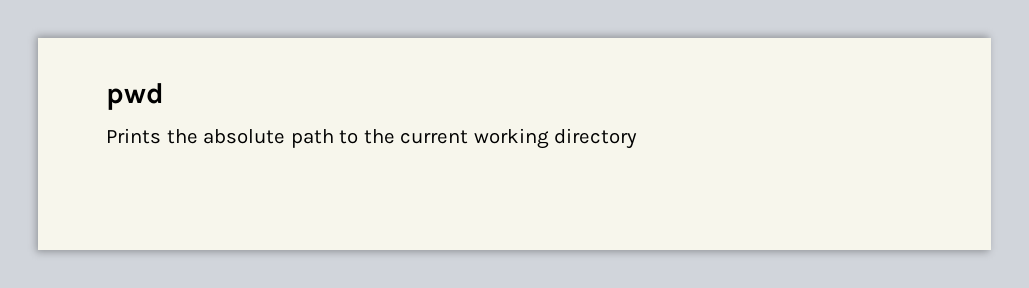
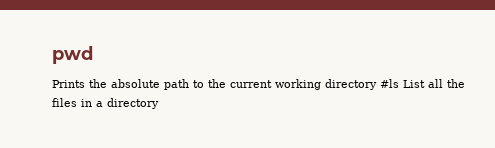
- Prints the absolute path to the current working directory
+ Prints the absolute path to the current working directory #ls List all the files in a directory

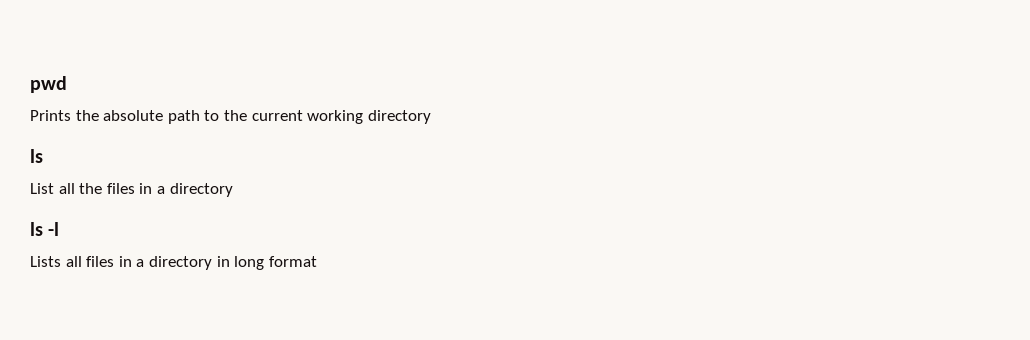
- Prints the absolute path to the current working directory #ls List all the files in a directory
+ Prints the absolute path to the current working directory
+ ls
+ List all the files in a directory
+ ls -l
+ Lists all files in a directory in long format

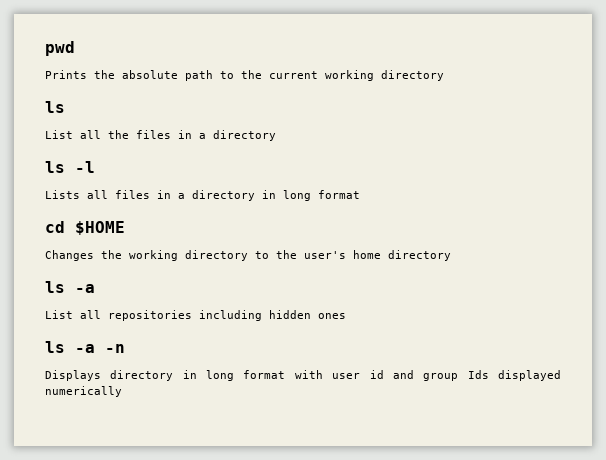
+ cd $HOME
+ Changes the working directory to the user's home directory
+ ls -a
+ List all repositories including hidden ones
+ ls -a -n
+ Displays directory in long format with user id and group Ids displayed numerically

